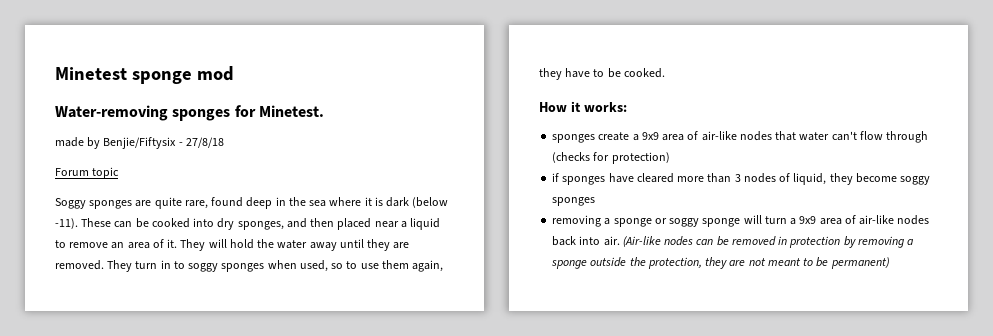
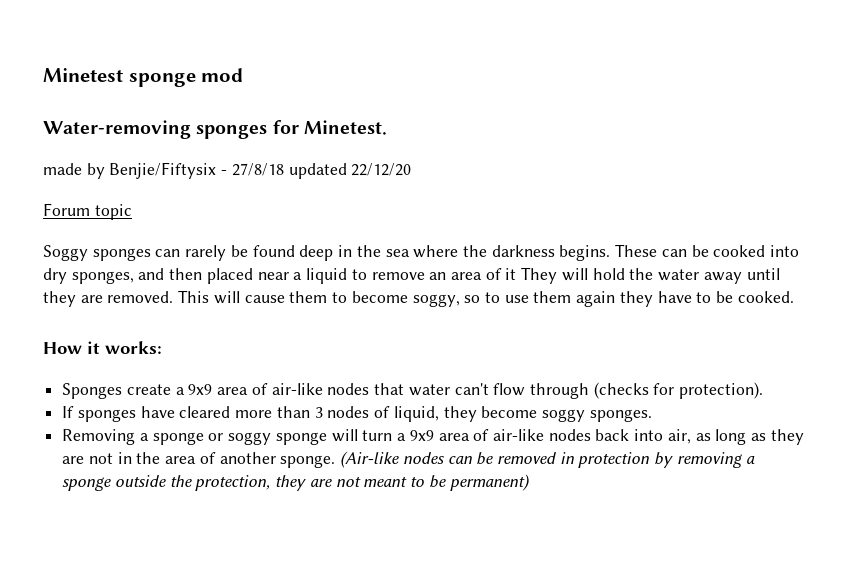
- made by Benjie/Fiftysix - 27/8/18
+ made by Benjie/Fiftysix - 27/8/18 updated 22/12/20
- Soggy sponges are quite rare, found deep in the sea where it is dark (below -11).
+ Soggy sponges can rarely be found deep in the sea where the darkness begins.
- These can be cooked into dry sponges, and then placed near a liquid to remove an area of it. They will hold the water away until they are removed.
+ These can be cooked into dry sponges, and then placed near a liquid to remove an area of it They will hold the water away until they are removed.
- They turn in to soggy sponges when used, so to use them again, they have to be cooked.
+ This will cause them to become soggy, so to use them again they have to be cooked.
- sponges create a 9x9 area of air-like nodes that water can't flow through (checks for protection)
- if sponges have cleared more than 3 nodes of liquid, they become soggy sponges
- removing a sponge or soggy sponge will turn a 9x9 area of air-like nodes back into air.
+ Sponges create a 9x9 area of air-like nodes that water can't flow through (checks for protection).
+ If sponges have cleared more than 3 nodes of liquid, they become soggy sponges.
+ Removing a sponge or soggy sponge will turn a 9x9 area of air-like nodes back into air, as long as they are not in the area of another sponge.

